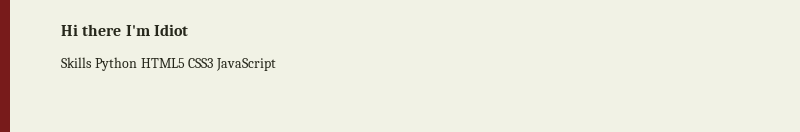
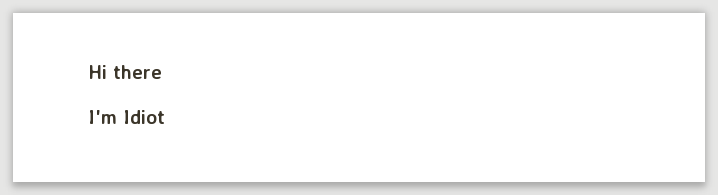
- Hi there I'm Idiot
+ Hi there
+ I'm Idiot
- Skills Python HTML5 CSS3 JavaScript

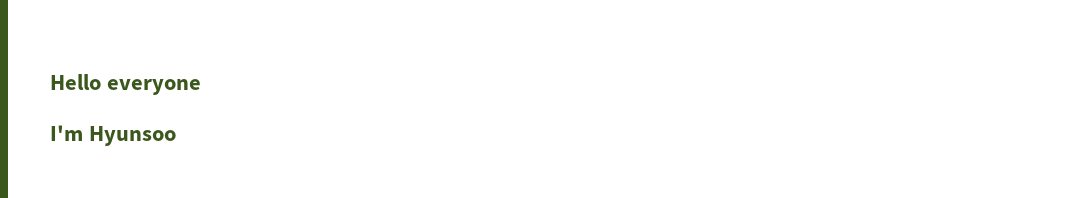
- Hi there
+ Hello everyone
- I'm Idiot
+ I'm Hyunsoo

